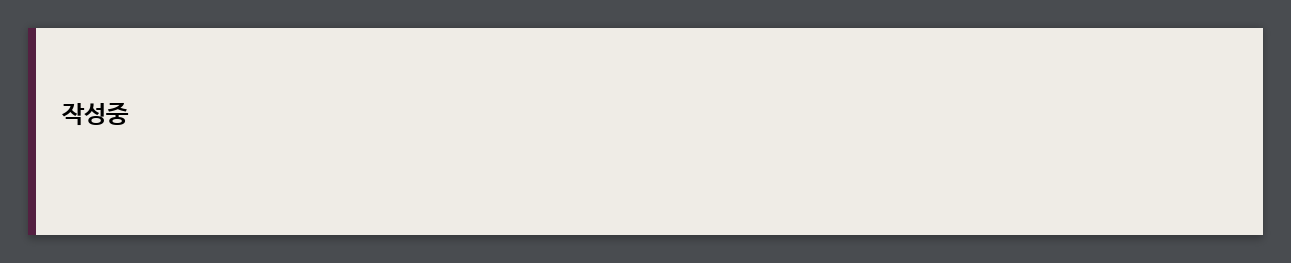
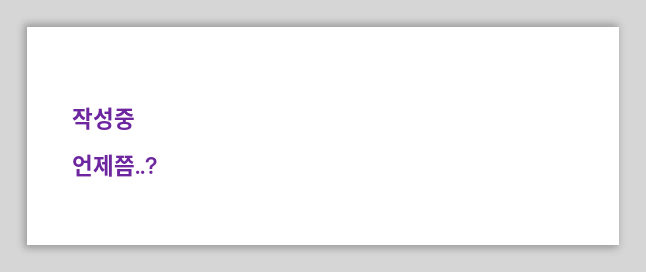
+ 언제쯤..?

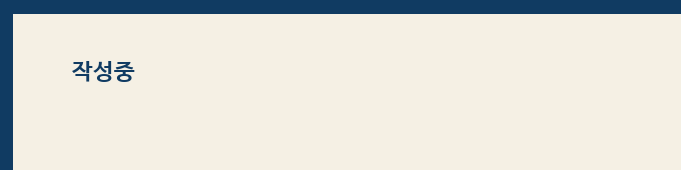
- 언제쯤..?

